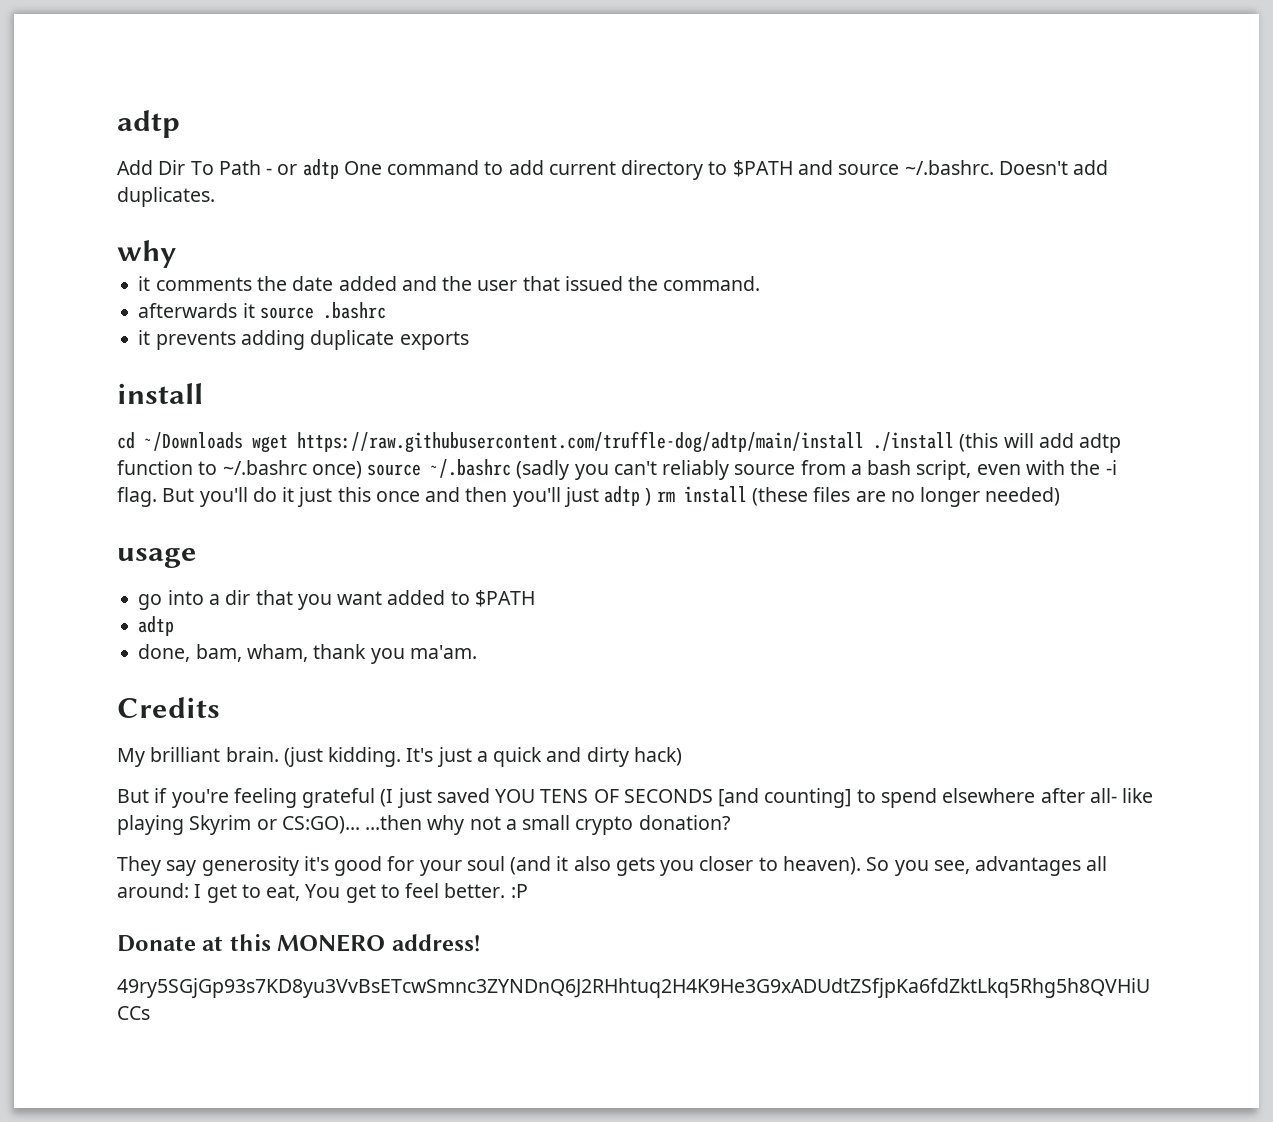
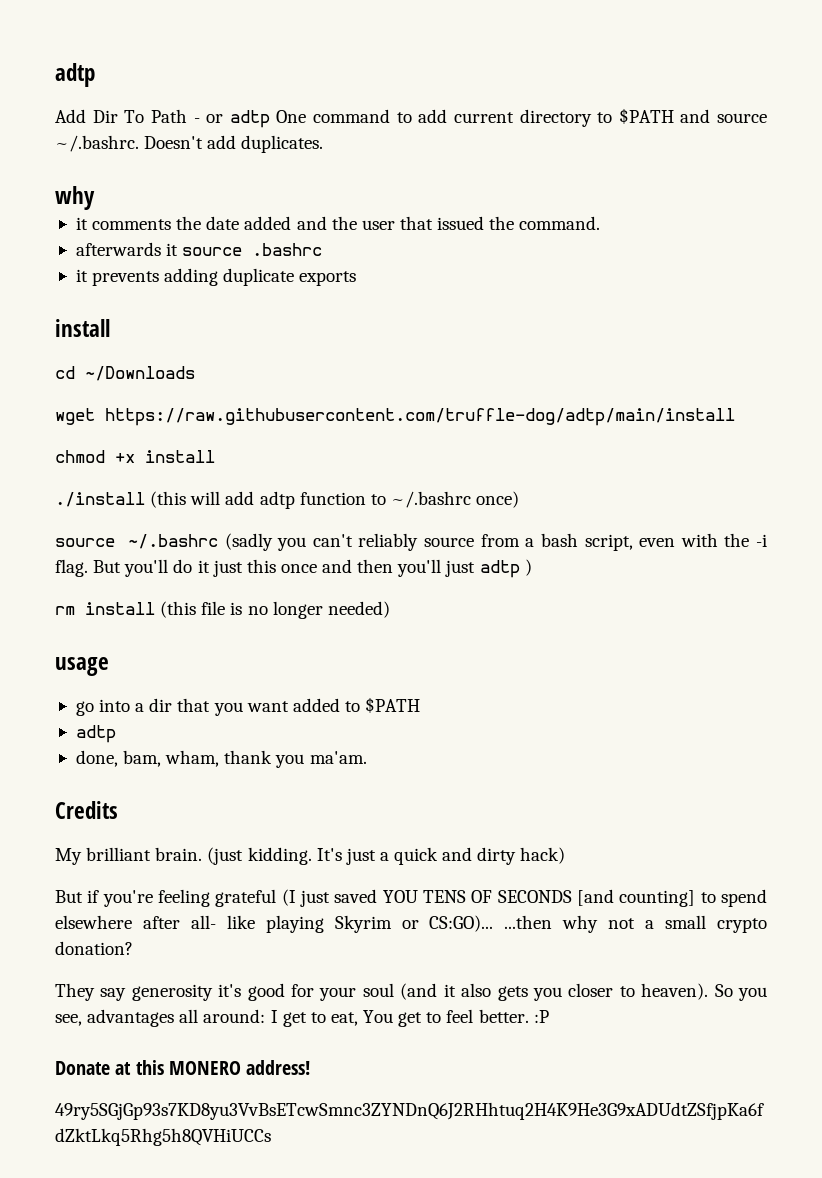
- cd ~/Downloads wget https://raw.githubusercontent.com/truffle-dog/adtp/main/install ./install (this will add adtp function to ~/.bashrc once) source ~/.bashrc (sadly you can't reliably source from a bash script, even with the -i flag.
+ cd ~/Downloads
+ wget https://raw.githubusercontent.com/truffle-dog/adtp/main/install
+ chmod +x install
+ ./install (this will add adtp function to ~/.bashrc once)
+ source ~/.bashrc (sadly you can't reliably source from a bash script, even with the -i flag.
- But you'll do it just this once and then you'll just adtp ) rm install (these files are no longer needed)
+ But you'll do it just this once and then you'll just adtp )
+ rm install (this file is no longer needed)

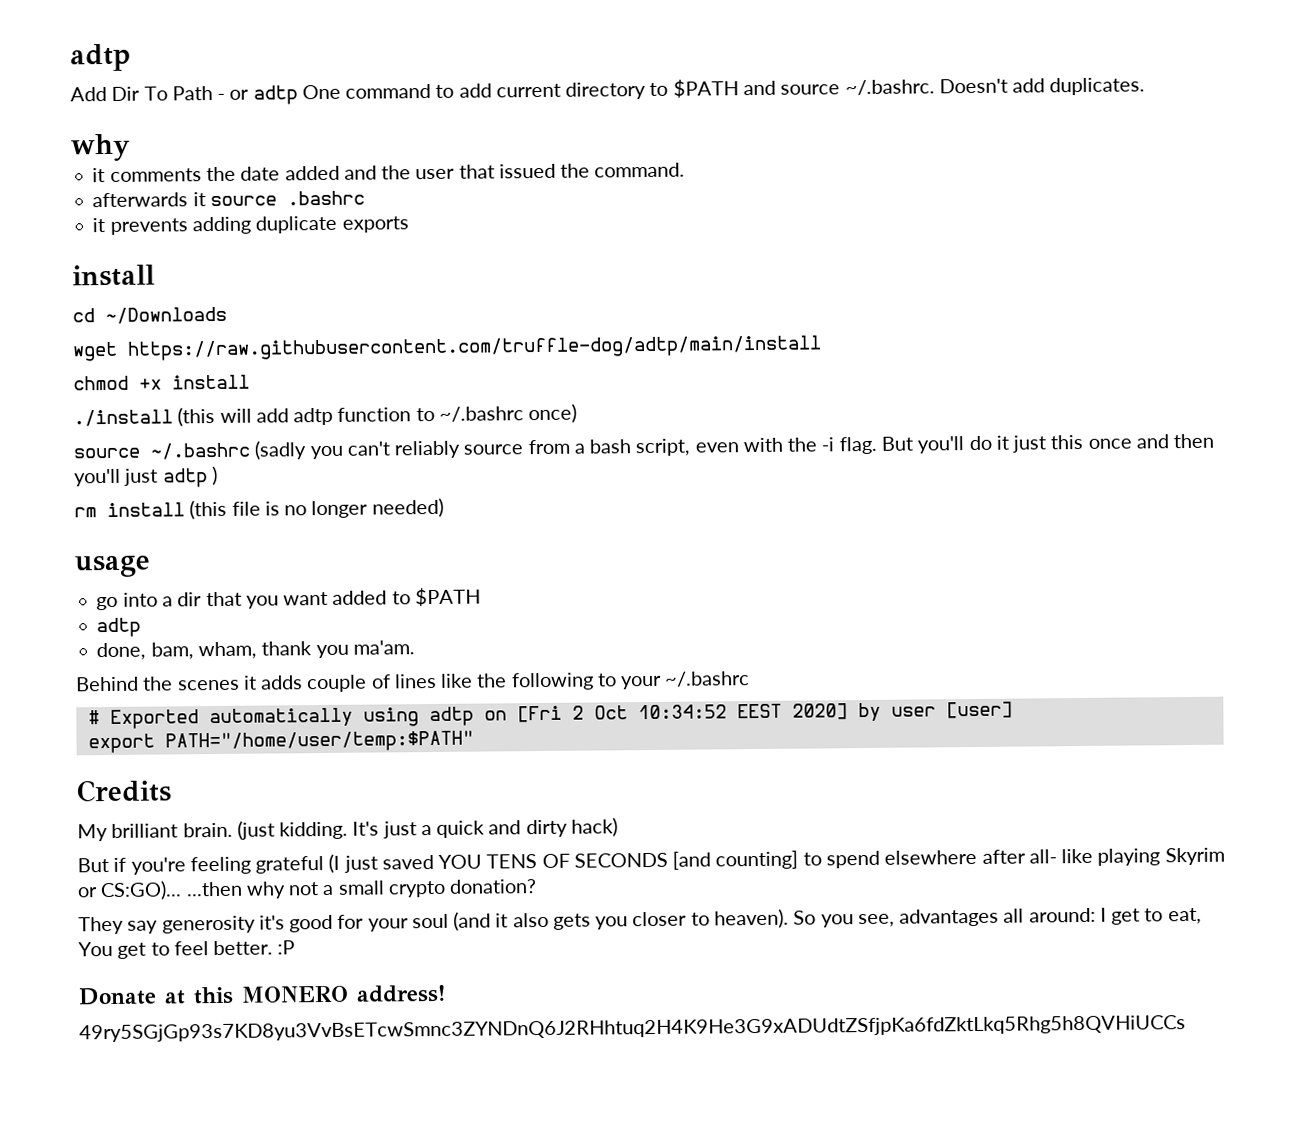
+ Behind the scenes it adds couple of lines like the following to your ~/.bashrc
+ # Exported automatically using adtp on [Fri 2 Oct 10:34:52 EEST 2020] by user [user]
+ export PATH="/home/user/temp:$PATH"

